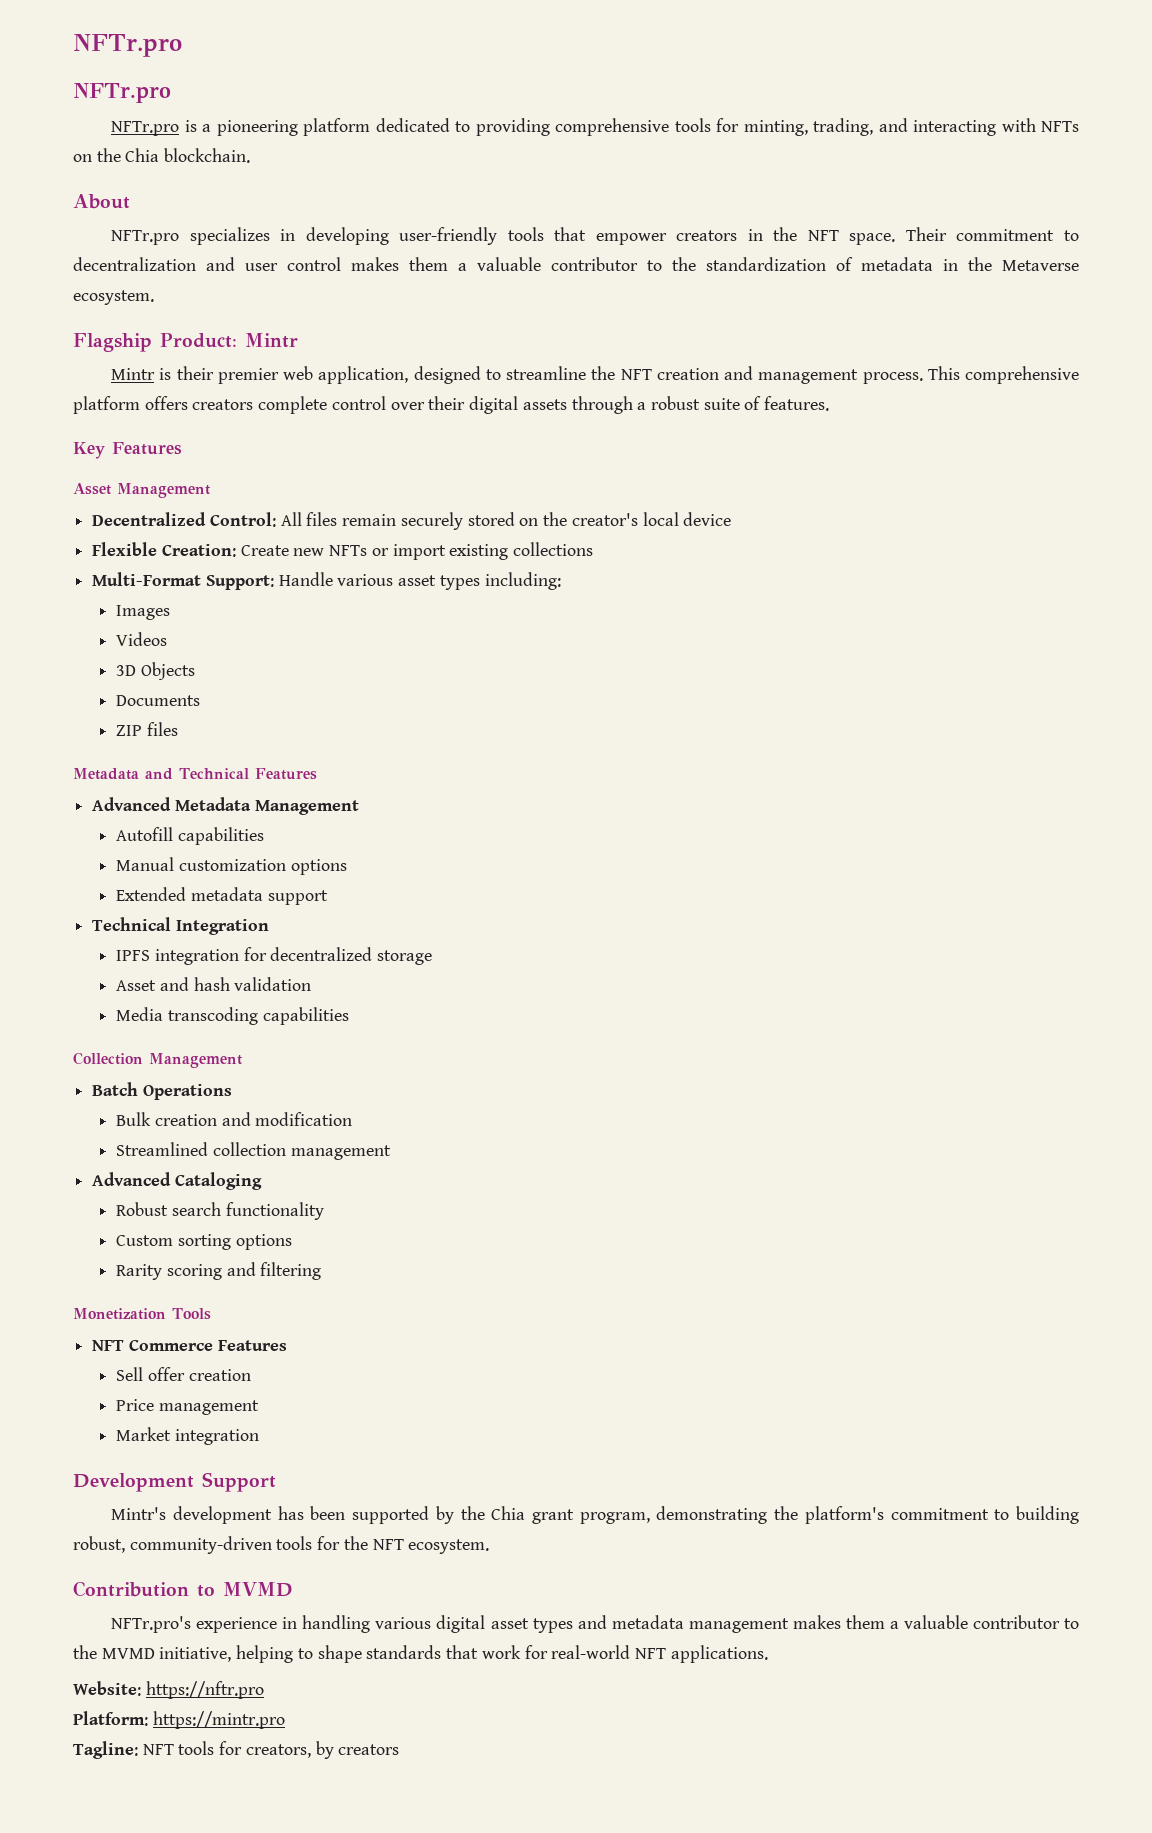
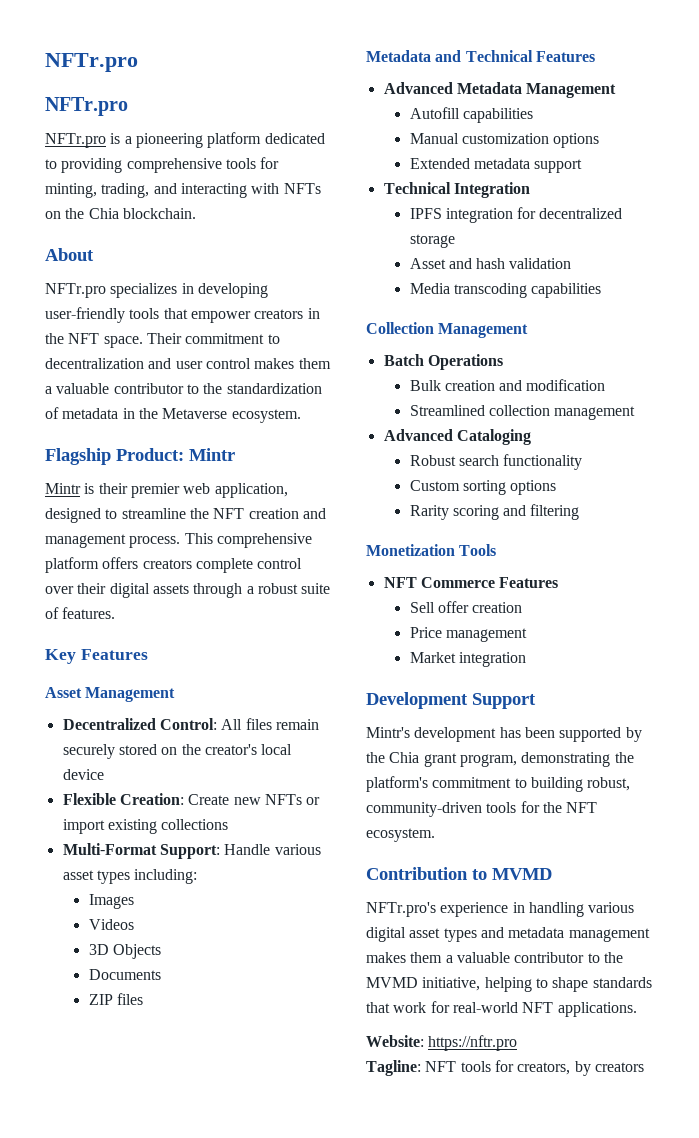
- Platform: https://mintr.pro

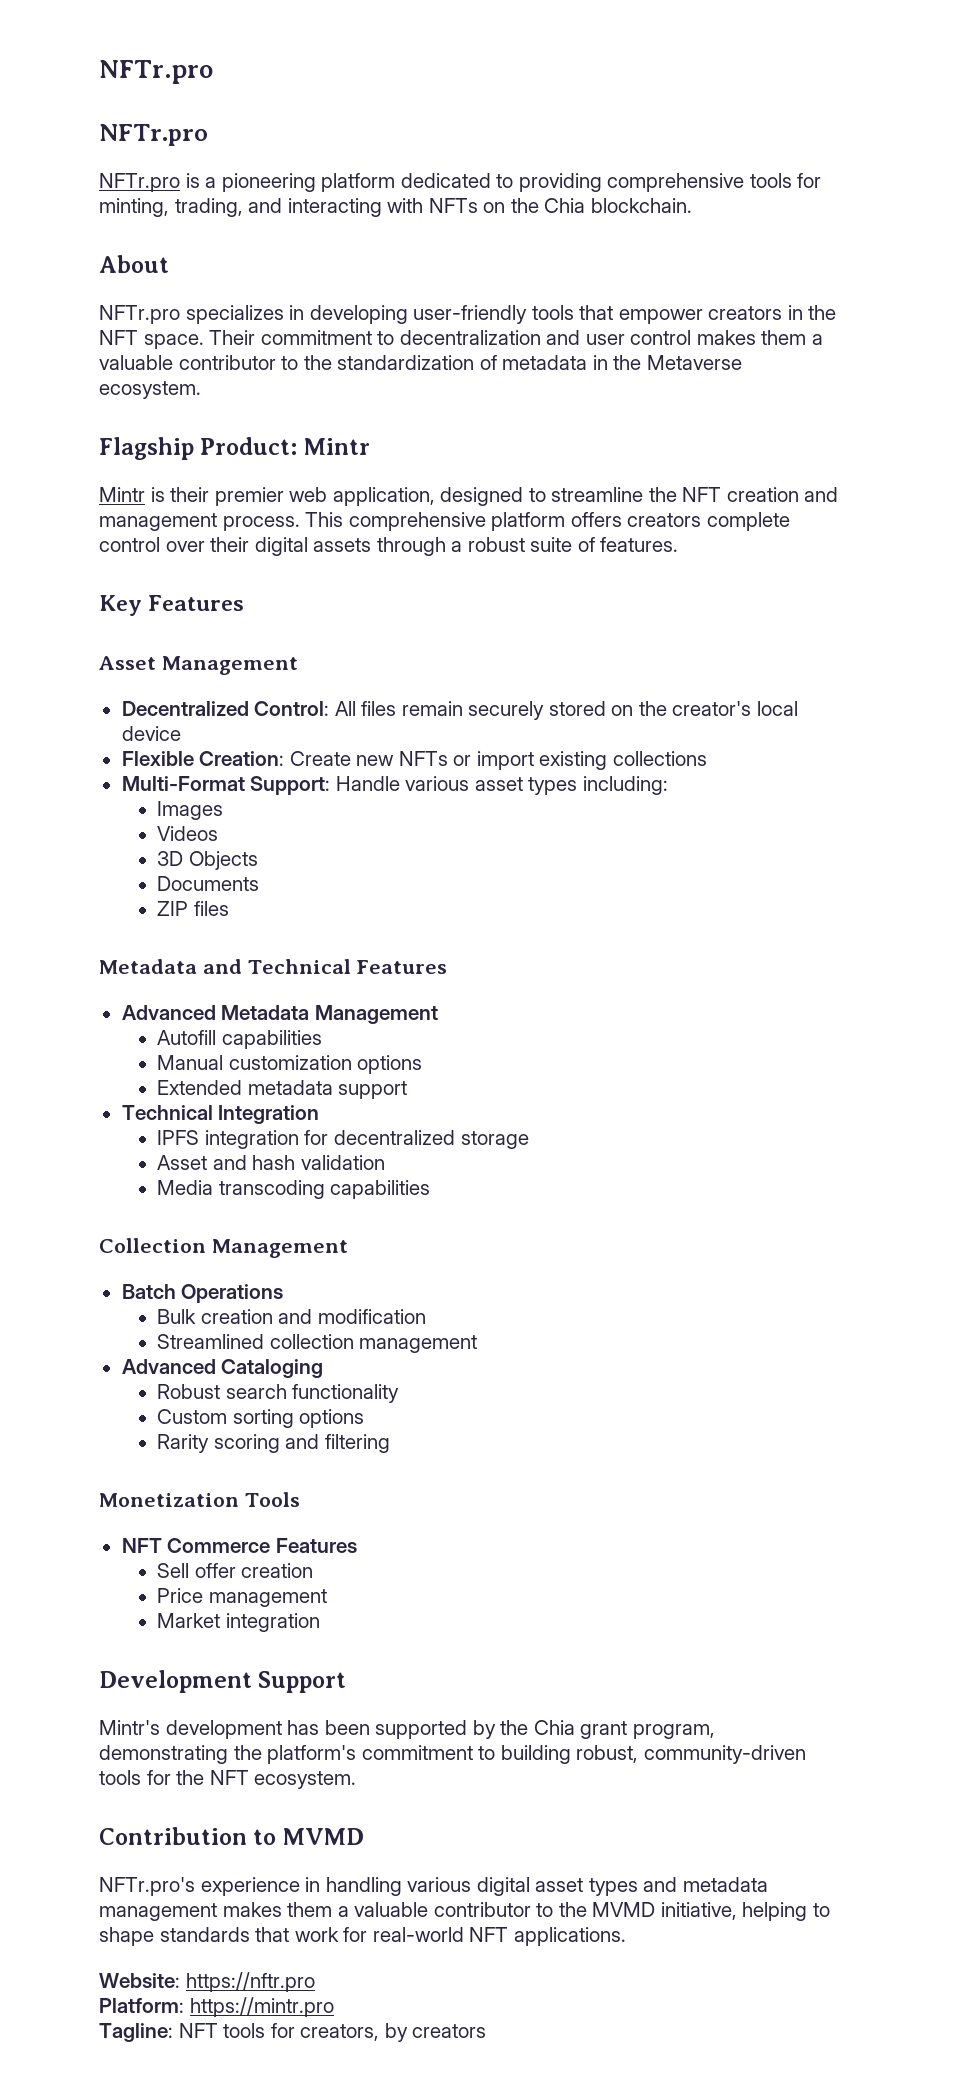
+ Platform: https://mintr.pro

